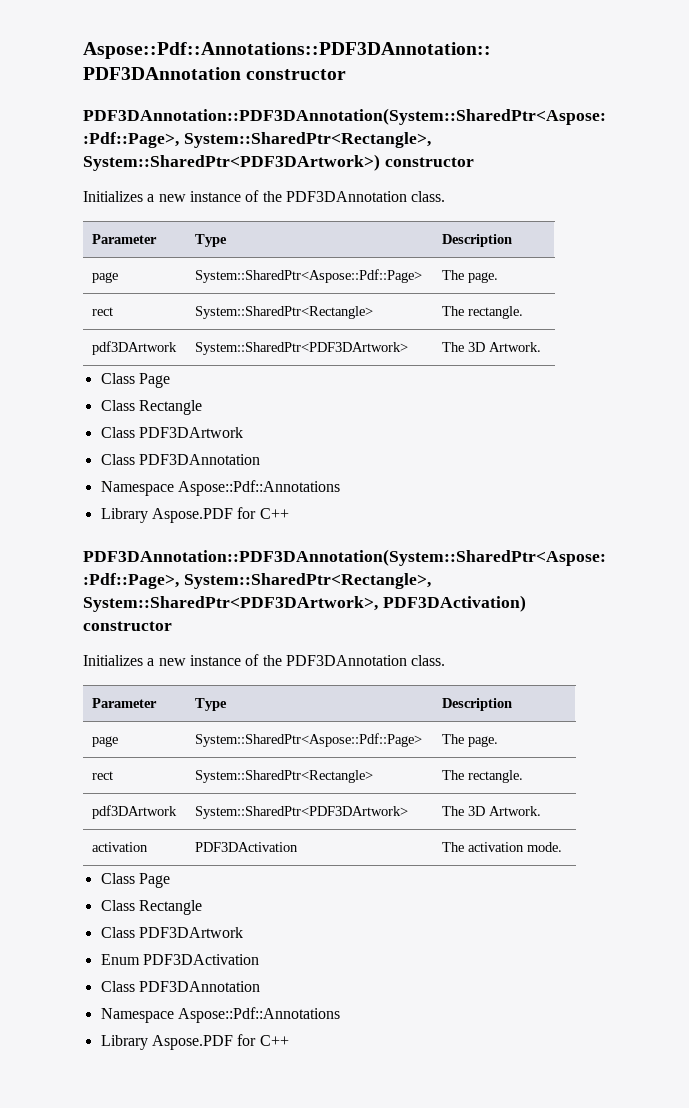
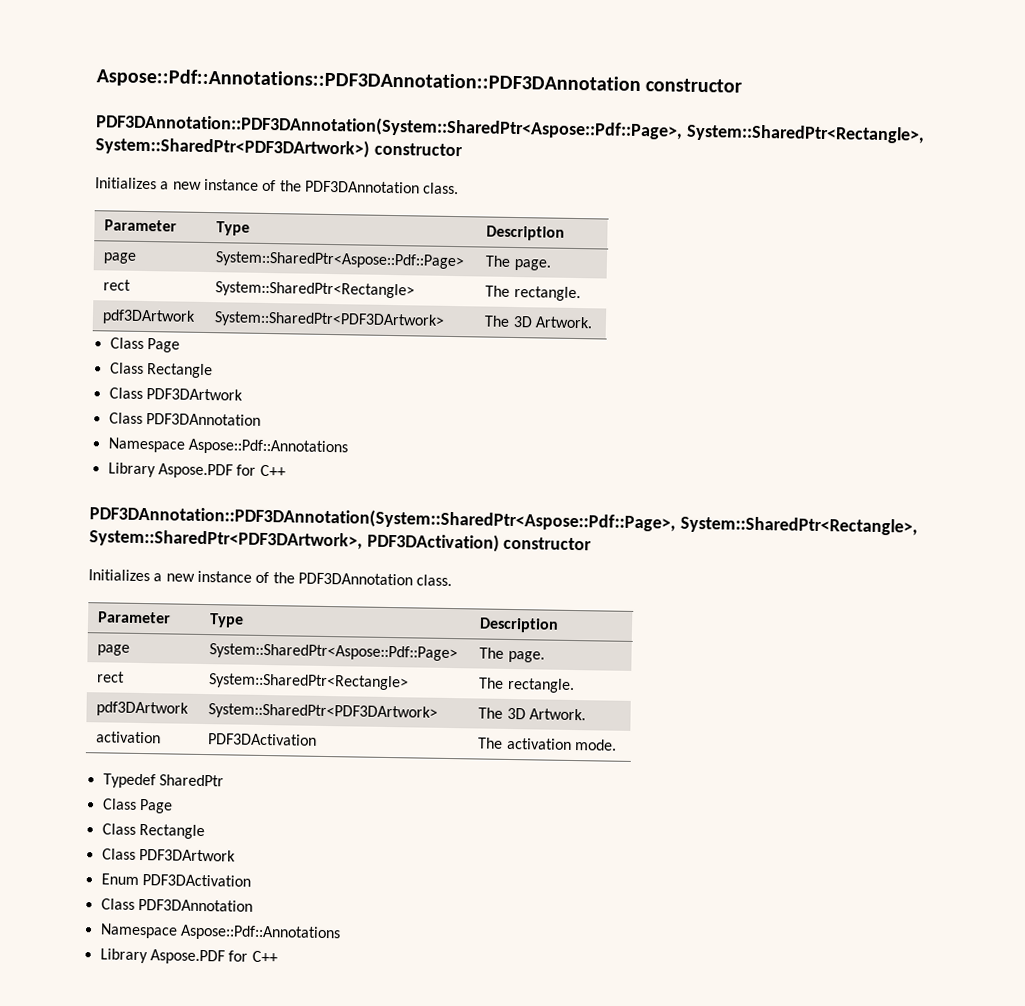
+ Typedef SharedPtr

